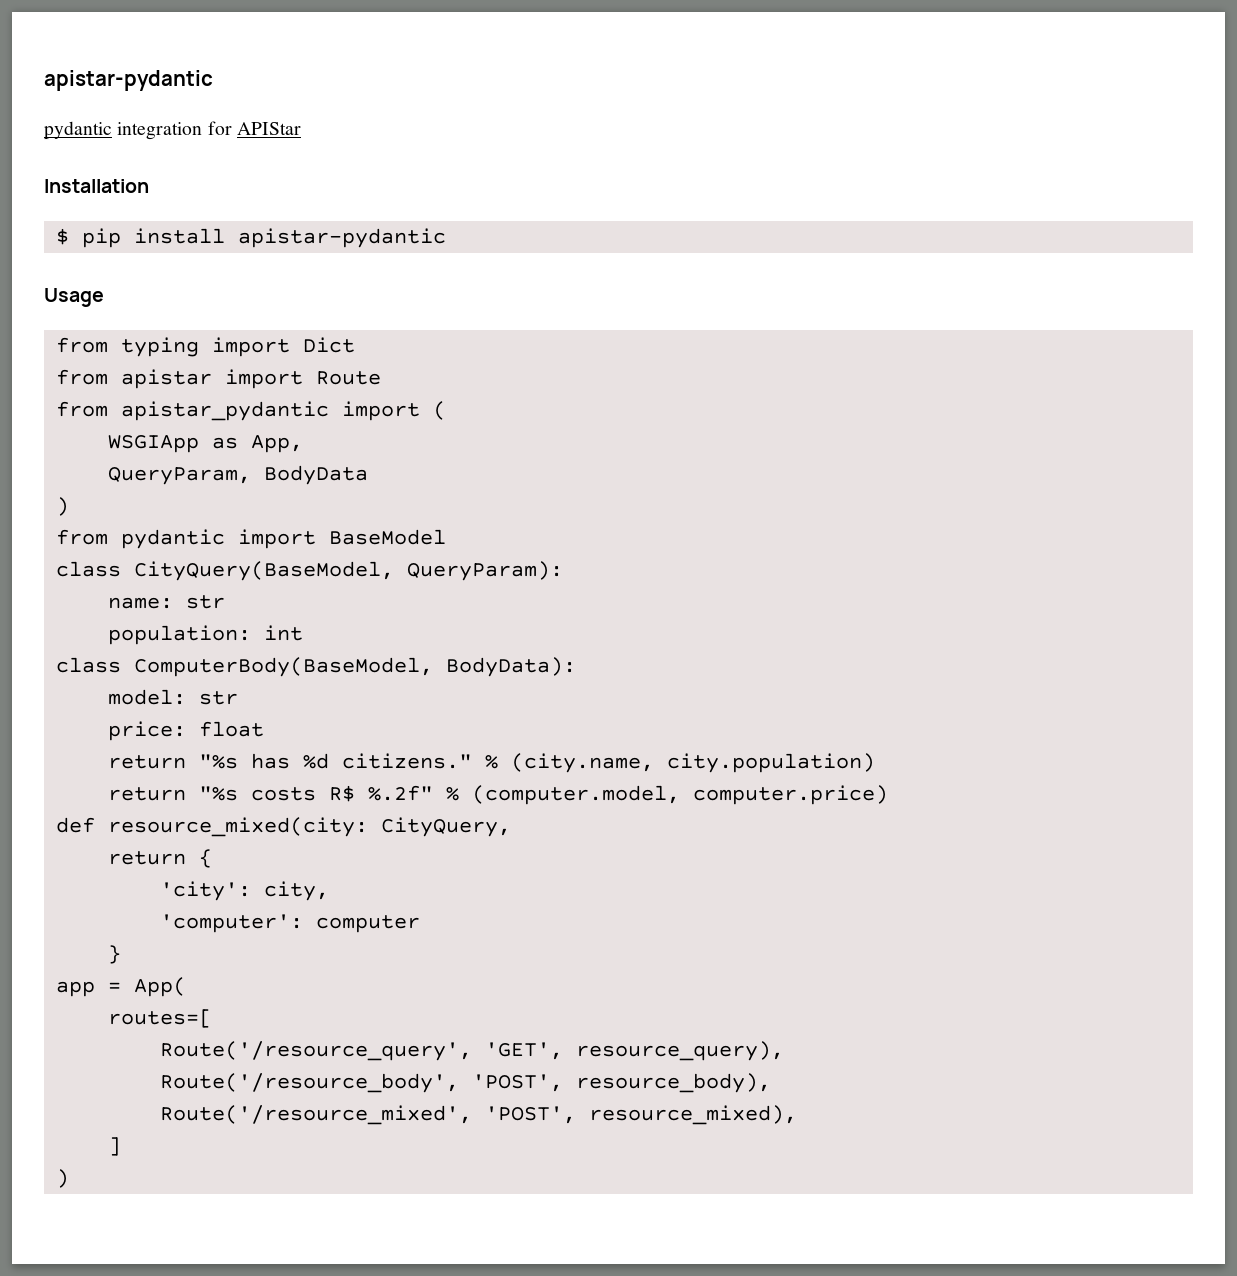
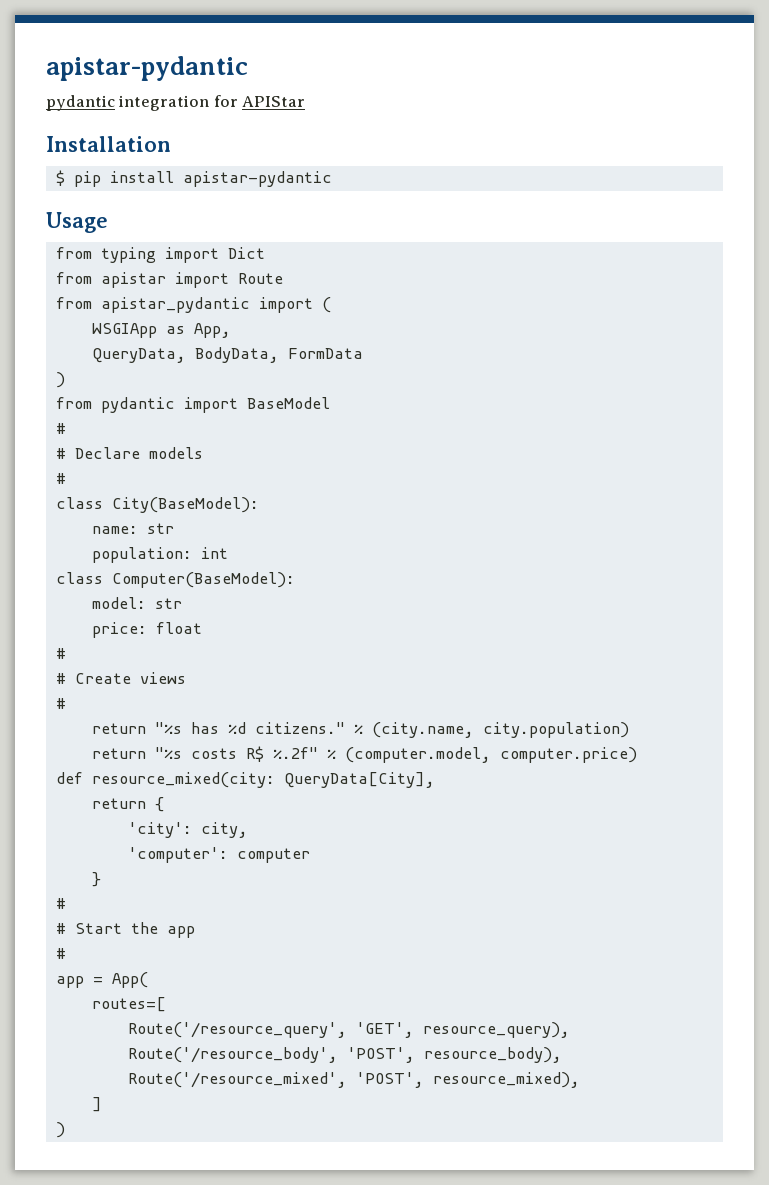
- QueryParam, BodyData
+ QueryData, BodyData, FormData
  from pydantic import BaseModel
- class CityQuery(BaseModel, QueryParam):
+ #
+ # Declare models
+ #
+ class City(BaseModel):
- class ComputerBody(BaseModel, BodyData):
+ class Computer(BaseModel):
  price: float
+ #
+ # Create views
+ #
- def resource_mixed(city: CityQuery,
+ def resource_mixed(city: QueryData[City],
  }
+ #
+ # Start the app
+ #

